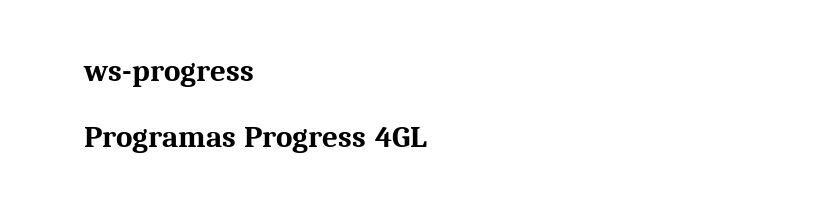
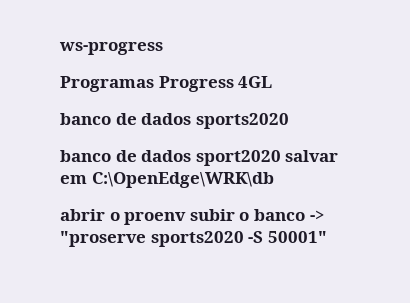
+ banco de dados sports2020
+ banco de dados sport2020 salvar em C:\OpenEdge\WRK\db
+ abrir o proenv subir o banco -> "proserve sports2020 -S 50001"

